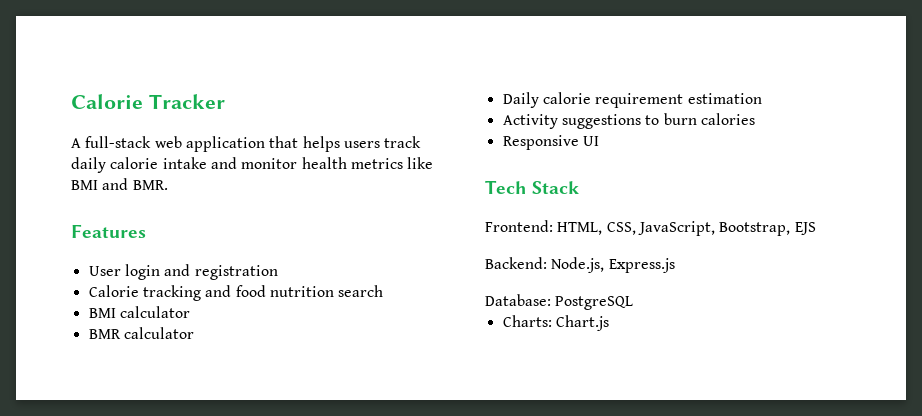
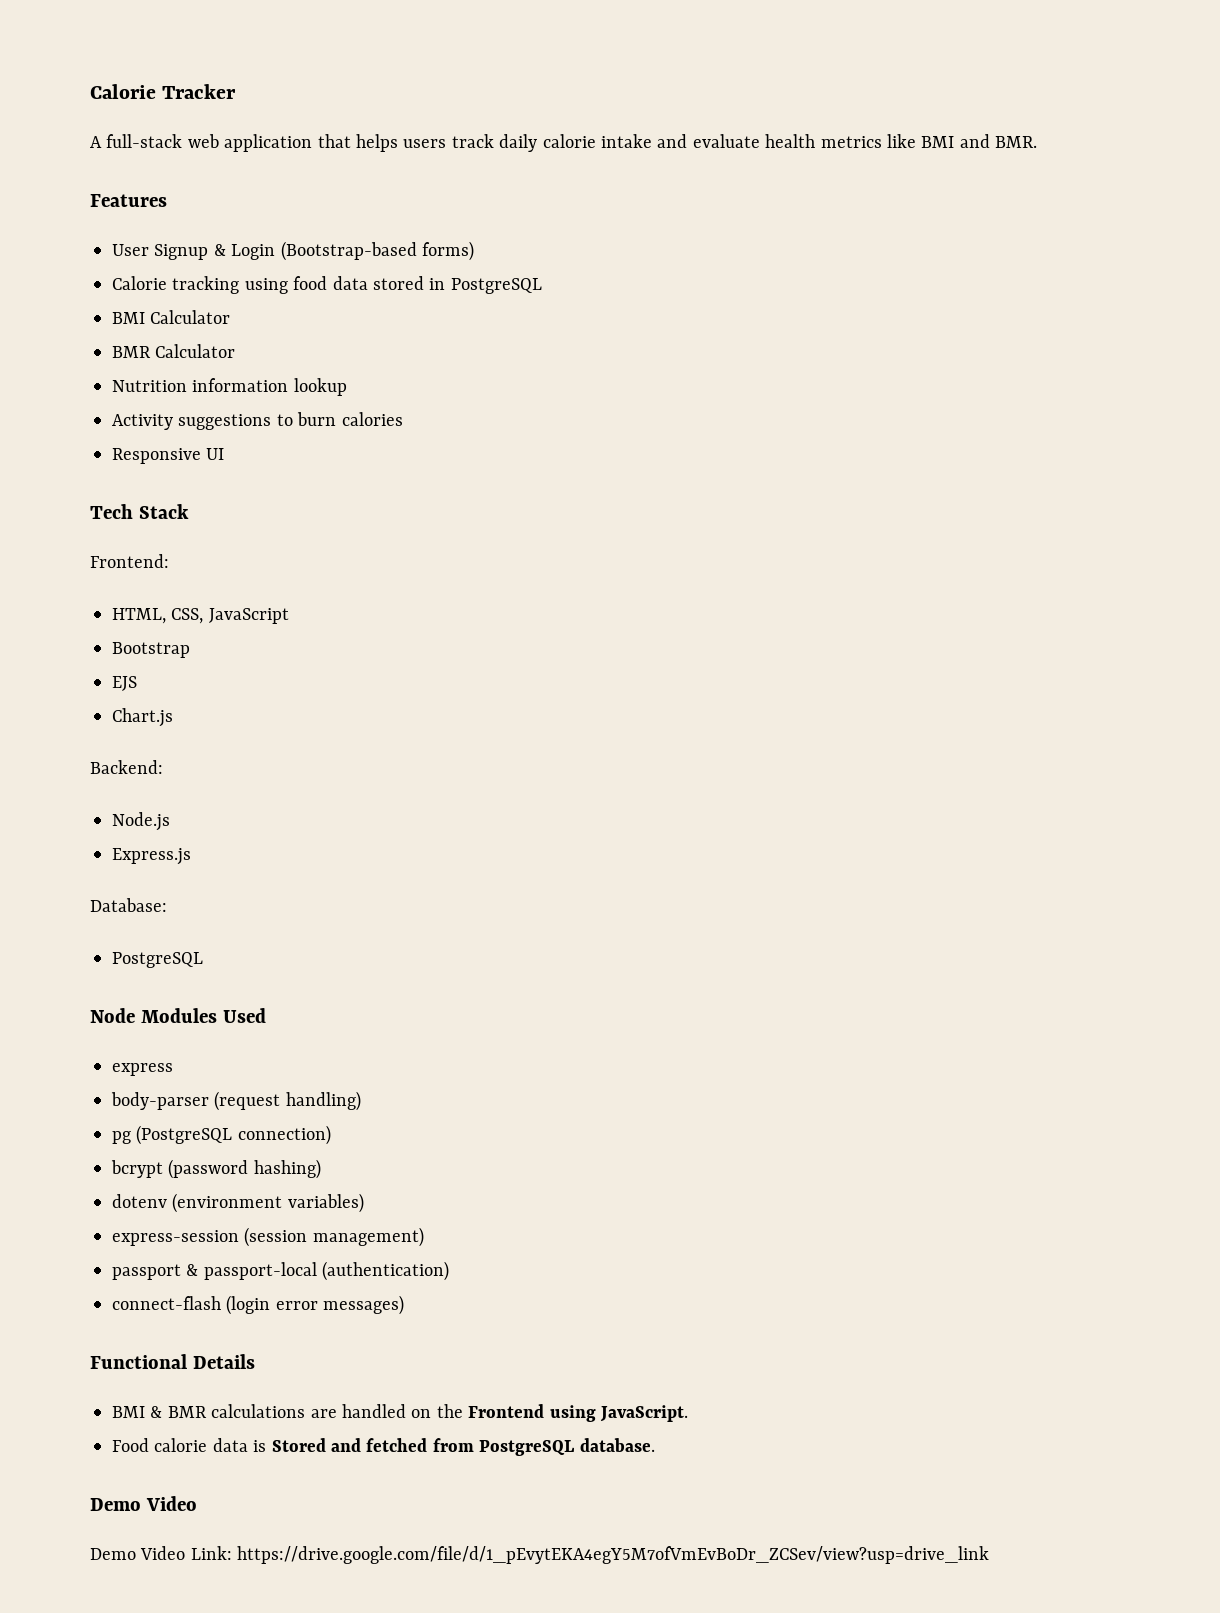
- A full-stack web application that helps users track daily calorie intake and monitor health metrics like BMI and BMR.
+ A full-stack web application that helps users track daily calorie intake and evaluate health metrics like BMI and BMR.
- User login and registration
- Calorie tracking and food nutrition search
- BMI calculator
- BMR calculator
- Daily calorie requirement estimation
+ User Signup & Login (Bootstrap-based forms)
+ Calorie tracking using food data stored in PostgreSQL
+ BMI Calculator
+ BMR Calculator
+ Nutrition information lookup
- Frontend: HTML, CSS, JavaScript, Bootstrap, EJS
+ Frontend:
+ HTML, CSS, JavaScript
+ Bootstrap
+ EJS
+ Chart.js
- Backend: Node.js, Express.js
+ Backend:
+ Node.js
+ Express.js
- Database: PostgreSQL
- Charts: Chart.js
+ Database:
+ PostgreSQL
+ Node Modules Used
+ express
+ body-parser (request handling)
+ pg (PostgreSQL connection)
+ bcrypt (password hashing)
+ dotenv (environment variables)
+ express-session (session management)
+ passport & passport-local (authentication)
+ connect-flash (login error messages)
+ Functional Details
+ BMI & BMR calculations are handled on the Frontend using JavaScript.
+ Food calorie data is Stored and fetched from PostgreSQL database.
+ Demo Video
+ Demo Video Link: https://drive.google.com/file/d/1_pEvytEKA4egY5M7ofVmEvBoDr_ZCSev/view?usp=drive_link

